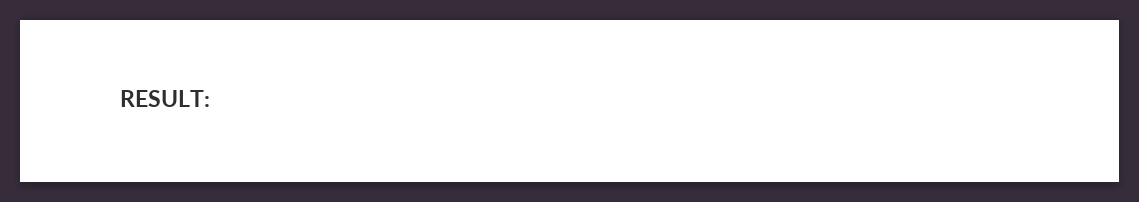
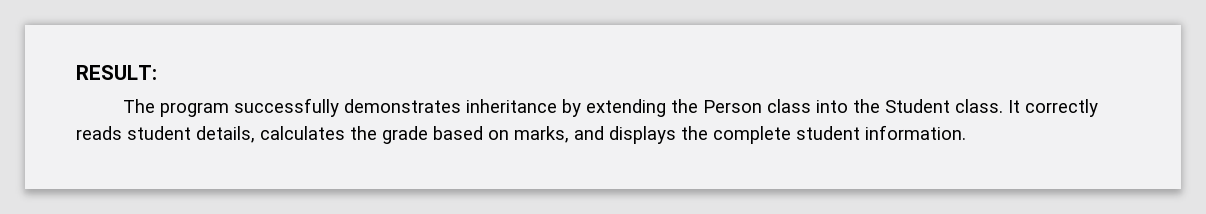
+ The program successfully demonstrates inheritance by extending the Person class into the Student class. It correctly reads student details, calculates the grade based on marks, and displays the complete student information.

